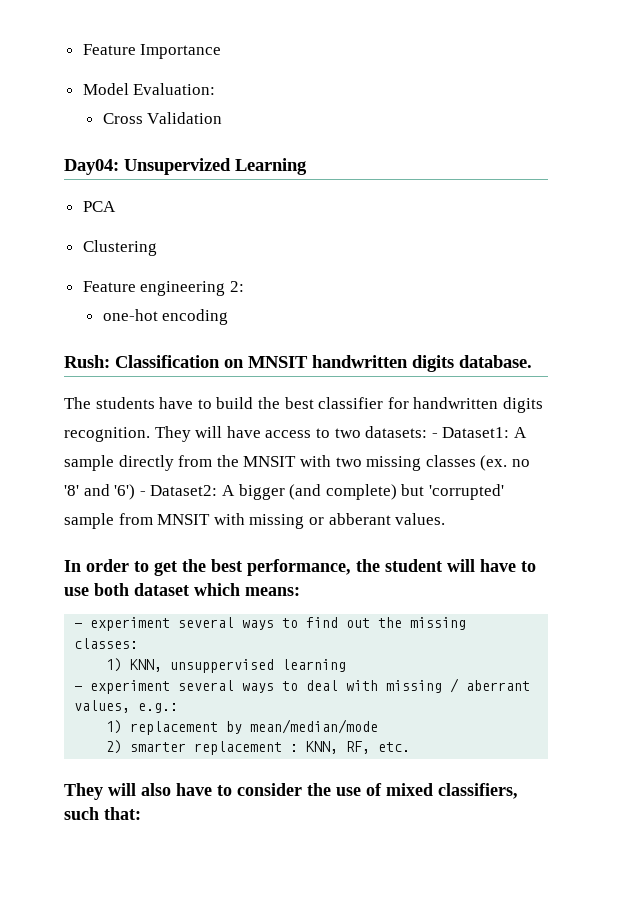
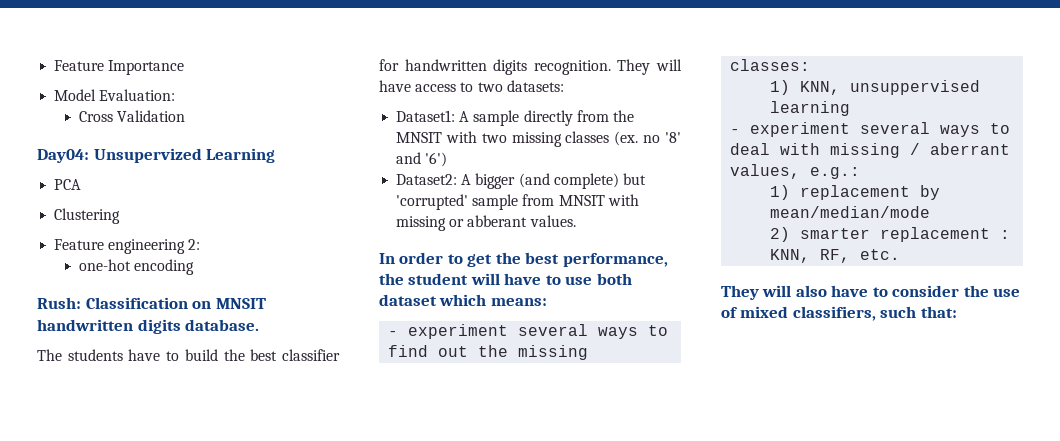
- They will have access to two datasets: - Dataset1: A sample directly from the MNSIT with two missing classes (ex. no '8' and '6') - Dataset2: A bigger (and complete) but 'corrupted' sample from MNSIT with missing or abberant values.
+ They will have access to two datasets:
+ Dataset1: A sample directly from the MNSIT with two missing classes (ex. no '8' and '6')
+ Dataset2: A bigger (and complete) but 'corrupted' sample from MNSIT with missing or abberant values.

